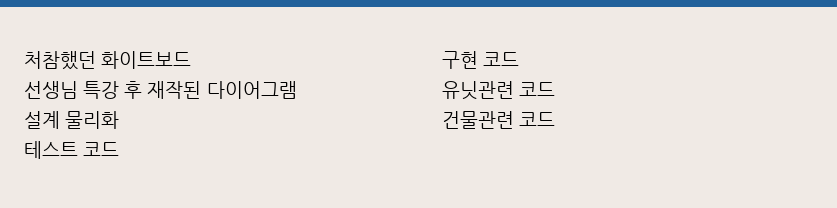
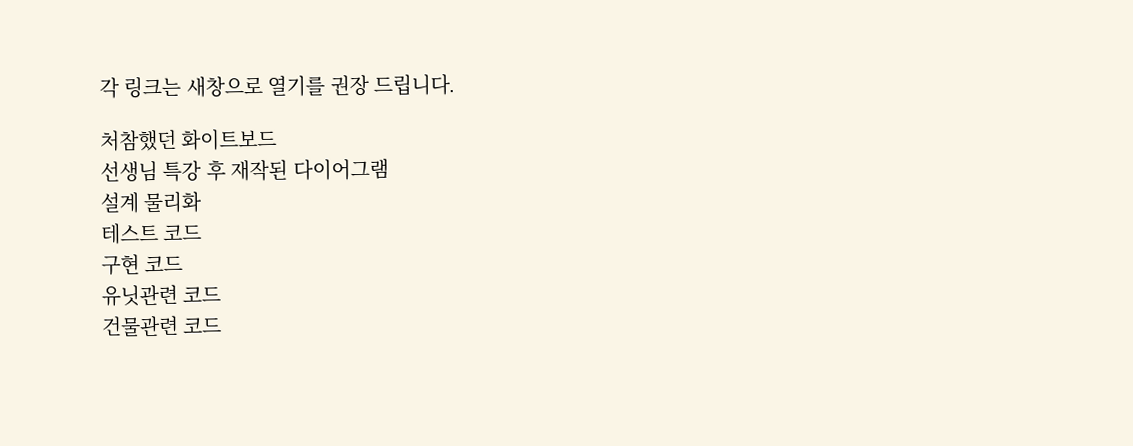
+ 각 링크는 새창으로 열기를 권장 드립니다.

